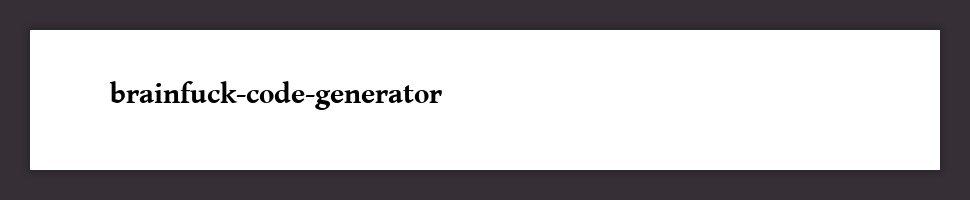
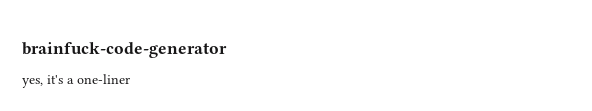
+ yes, it's a one-liner

